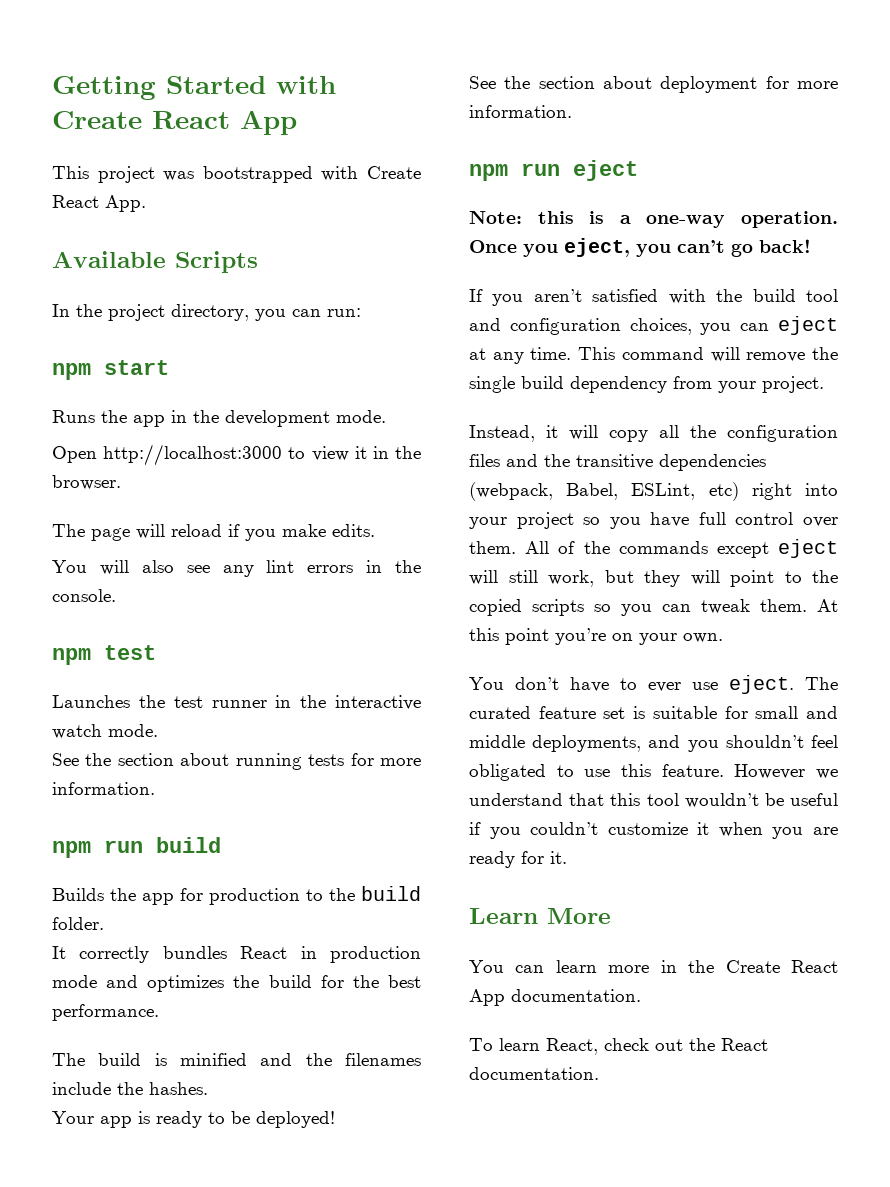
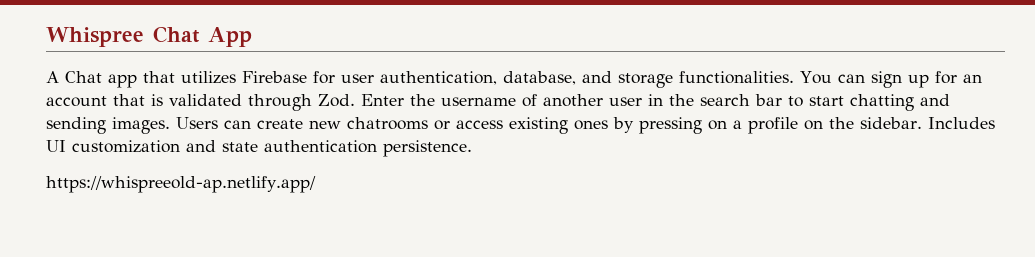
- Getting Started with Create React App
- This project was bootstrapped with Create React App.
- Available Scripts
- In the project directory, you can run:
- npm start
- Runs the app in the development mode.
- Open http://localhost:3000 to view it in the browser.
- The page will reload if you make edits.
- You will also see any lint errors in the console.
- npm test
- Launches the test runner in the interactive watch mode.
- See the section about running tests for more information.
- npm run build
- Builds the app for production to the build folder.
- It correctly bundles React in production mode and optimizes the build for the best performance.
- The build is minified and the filenames include the hashes.
- Your app is ready to be deployed!
- See the section about deployment for more information.
- npm run eject
- Note: this is a one-way operation. Once you eject, you can’t go back!
- If you aren’t satisfied with the build tool and configuration choices, you can eject at any time. This command will remove the single build dependency from your project.
- Instead, it will copy all the configuration files and the transitive dependencies (webpack, Babel, ESLint, etc) right into your project so you have full control over them. All of the commands except eject will still work, but they will point to the copied scripts so you can tweak them. At this point you’re on your own.
- You don’t have to ever use eject. The curated feature set is suitable for small and middle deployments, and you shouldn’t feel obligated to use this feature. However we understand that this tool wouldn’t be useful if you couldn’t customize it when you are ready for it.
- Learn More
- You can learn more in the Create React App documentation.
- To learn React, check out the React documentation.
+ Whispree Chat App
+ A Chat app that utilizes Firebase for user authentication, database, and storage functionalities. You can sign up for an account that is validated through Zod. Enter the username of another user in the search bar to start chatting and sending images. Users can create new chatrooms or access existing ones by pressing on a profile on the sidebar. Includes UI customization and state authentication persistence.
+ https://whispreeold-ap.netlify.app/

